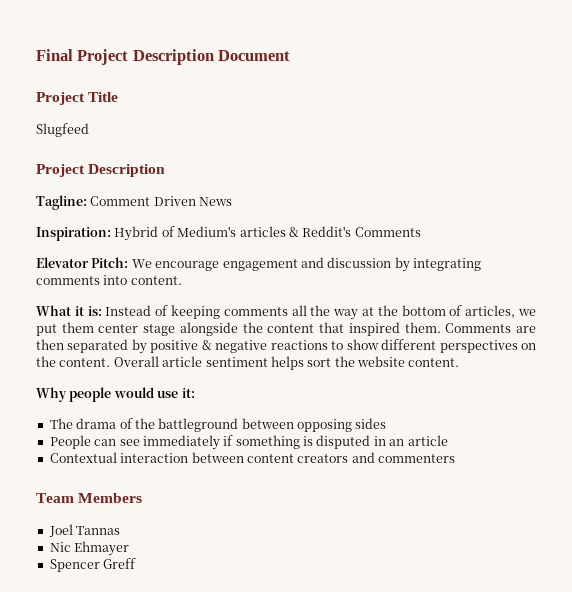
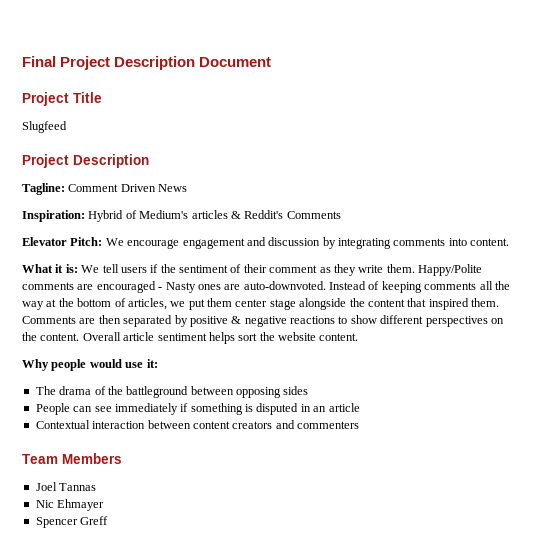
- What it is: Instead of keeping comments all the way at the bottom of articles, we put them center stage alongside the content that inspired them.
+ What it is: We tell users if the sentiment of their comment as they write them. Happy/Polite comments are encouraged - Nasty ones are auto-downvoted. Instead of keeping comments all the way at the bottom of articles, we put them center stage alongside the content that inspired them.

